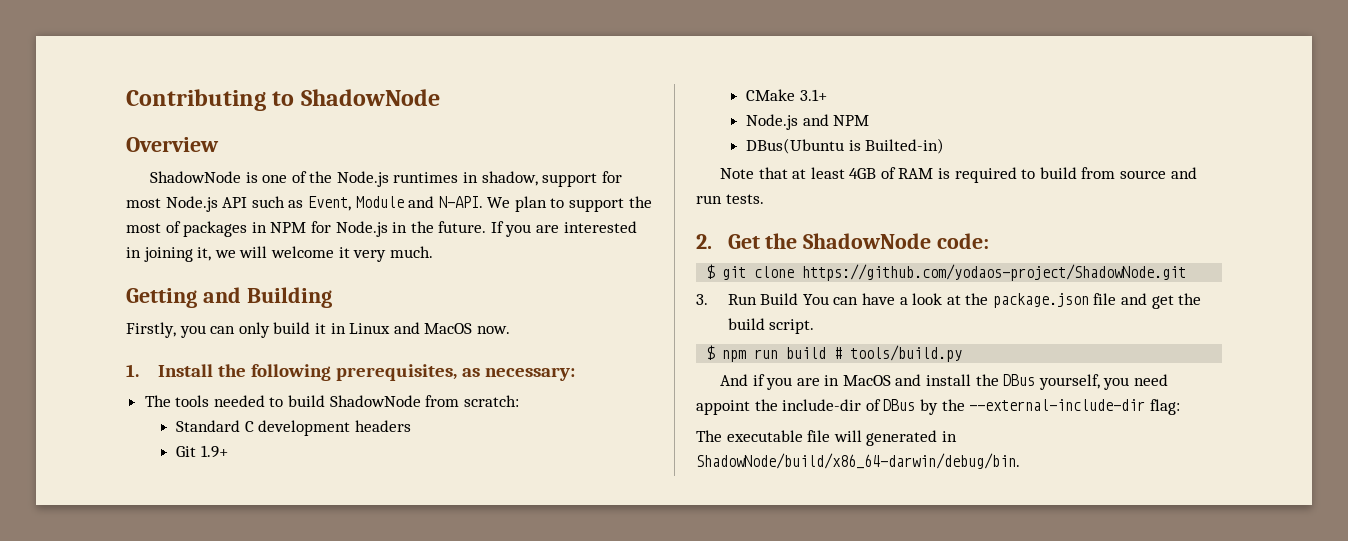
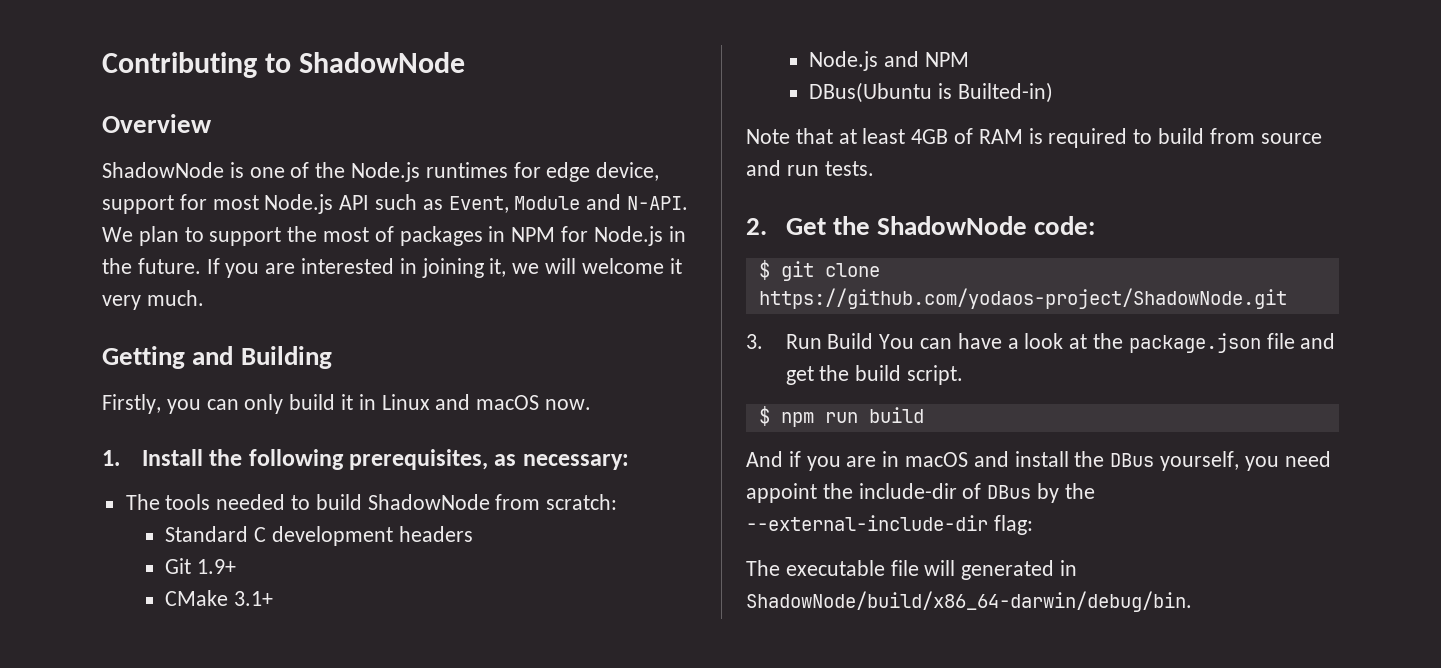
- ShadowNode is one of the Node.js runtimes in shadow, support for most Node.js API such as Event, Module and N-API.
+ ShadowNode is one of the Node.js runtimes for edge device, support for most Node.js API such as Event, Module and N-API.
- Firstly, you can only build it in Linux and MacOS now.
+ Firstly, you can only build it in Linux and macOS now.
- $ npm run build # tools/build.py
+ $ npm run build
- And if you are in MacOS and install the DBus yourself, you need appoint the include-dir of DBus by the --external-include-dir flag:
+ And if you are in macOS and install the DBus yourself, you need appoint the include-dir of DBus by the --external-include-dir flag:

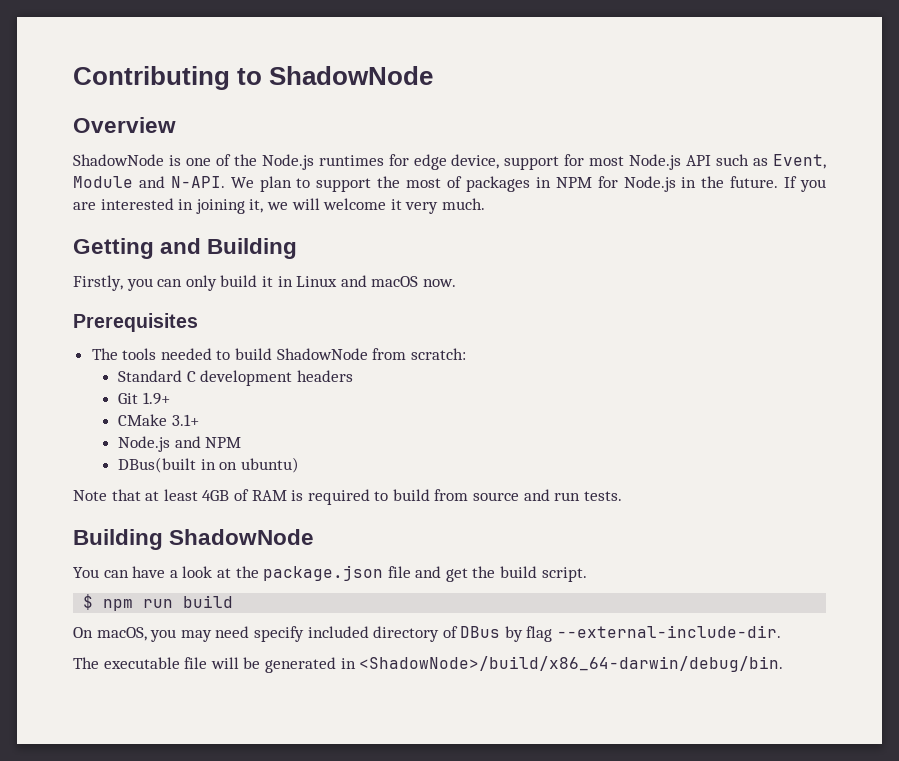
- 1. Install the following prerequisites, as necessary:
+ Prerequisites
- DBus(Ubuntu is Builted-in)
+ DBus(built in on ubuntu)
- 2. Get the ShadowNode code:
- $ git clone https://github.com/yodaos-project/ShadowNode.git
- 3. Run Build You can have a look at the package.json file and get the build script.
+ Building ShadowNode
+ You can have a look at the package.json file and get the build script.
- And if you are in macOS and install the DBus yourself, you need appoint the include-dir of DBus by the --external-include-dir flag:
+ On macOS, you may need specify included directory of DBus by flag --external-include-dir.
- The executable file will generated in ShadowNode/build/x86_64-darwin/debug/bin.
+ The executable file will be generated in <ShadowNode>/build/x86_64-darwin/debug/bin.

